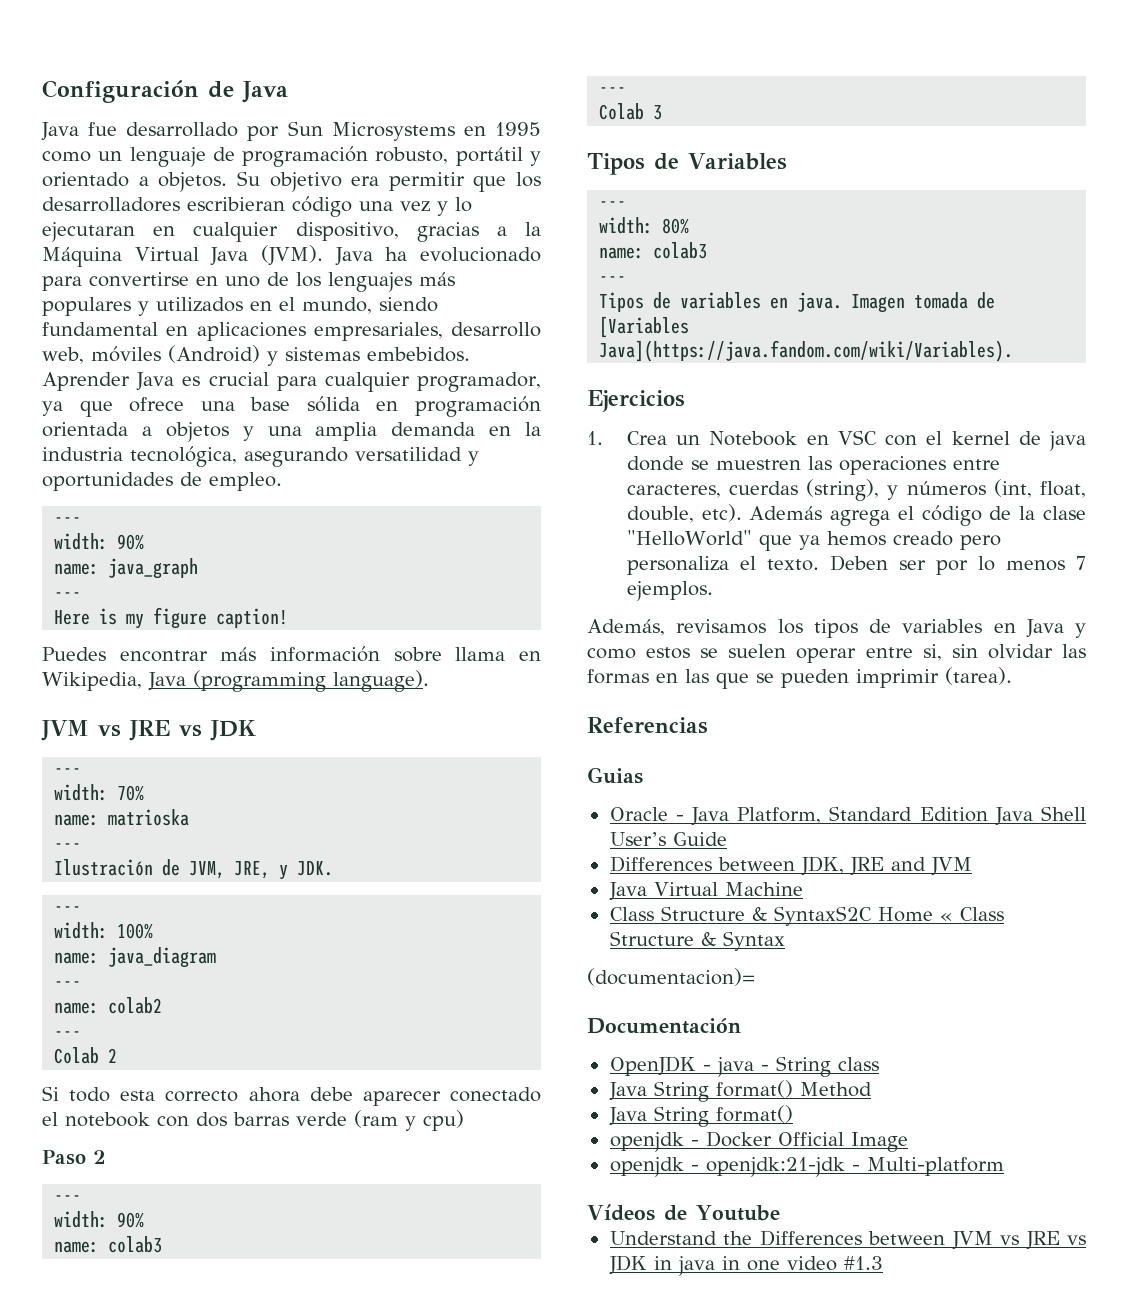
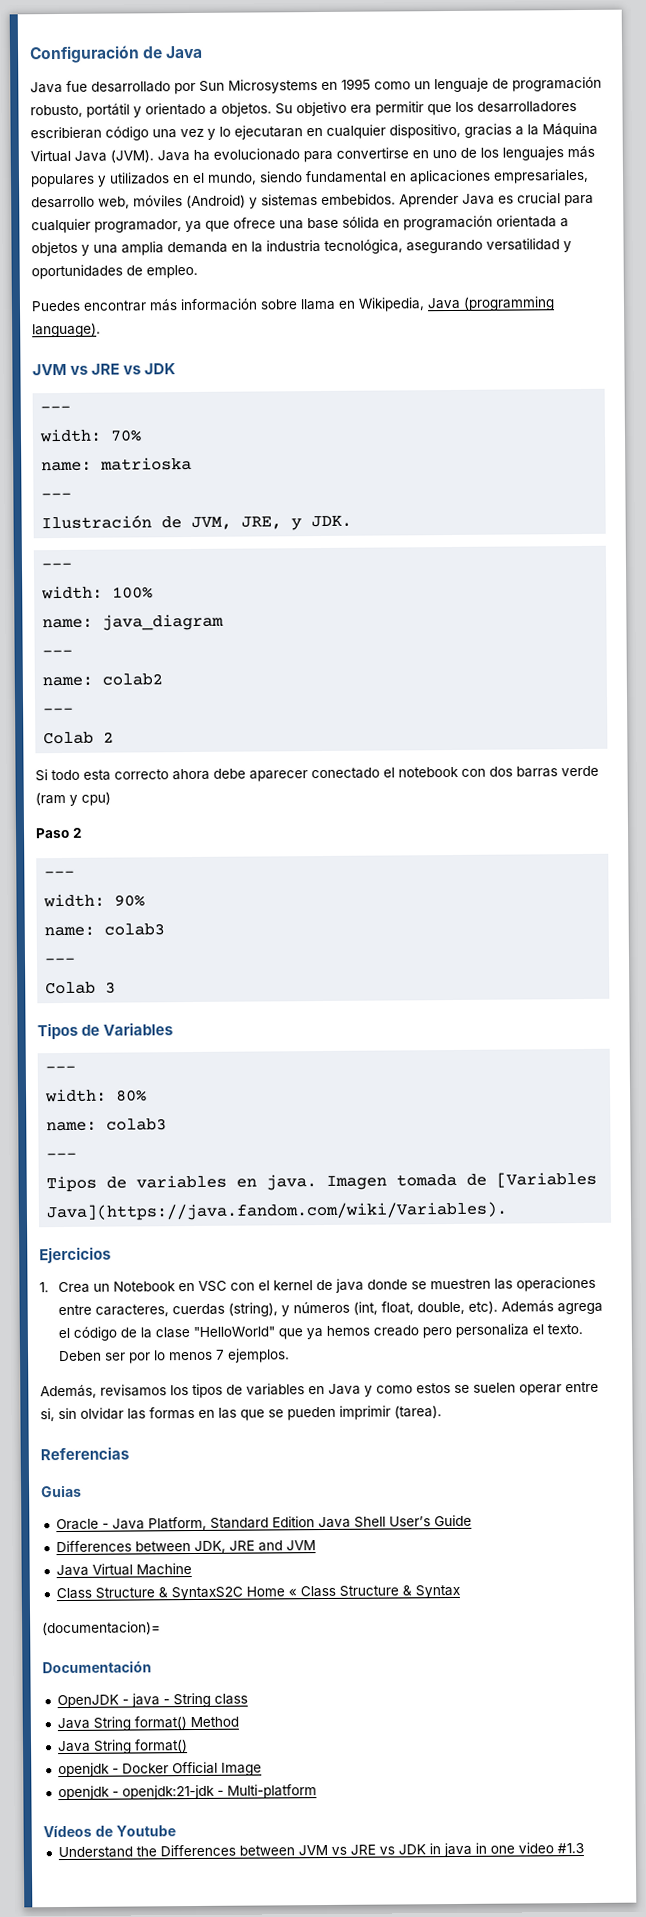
  Aprender Java es crucial para cualquier programador, ya que ofrece una base sólida en programación orientada a objetos y una amplia demanda en la industria tecnológica, asegurando versatilidad y oportunidades de empleo.
- ---
- width: 90%
- name: java_graph
- ---
- Here is my figure caption!

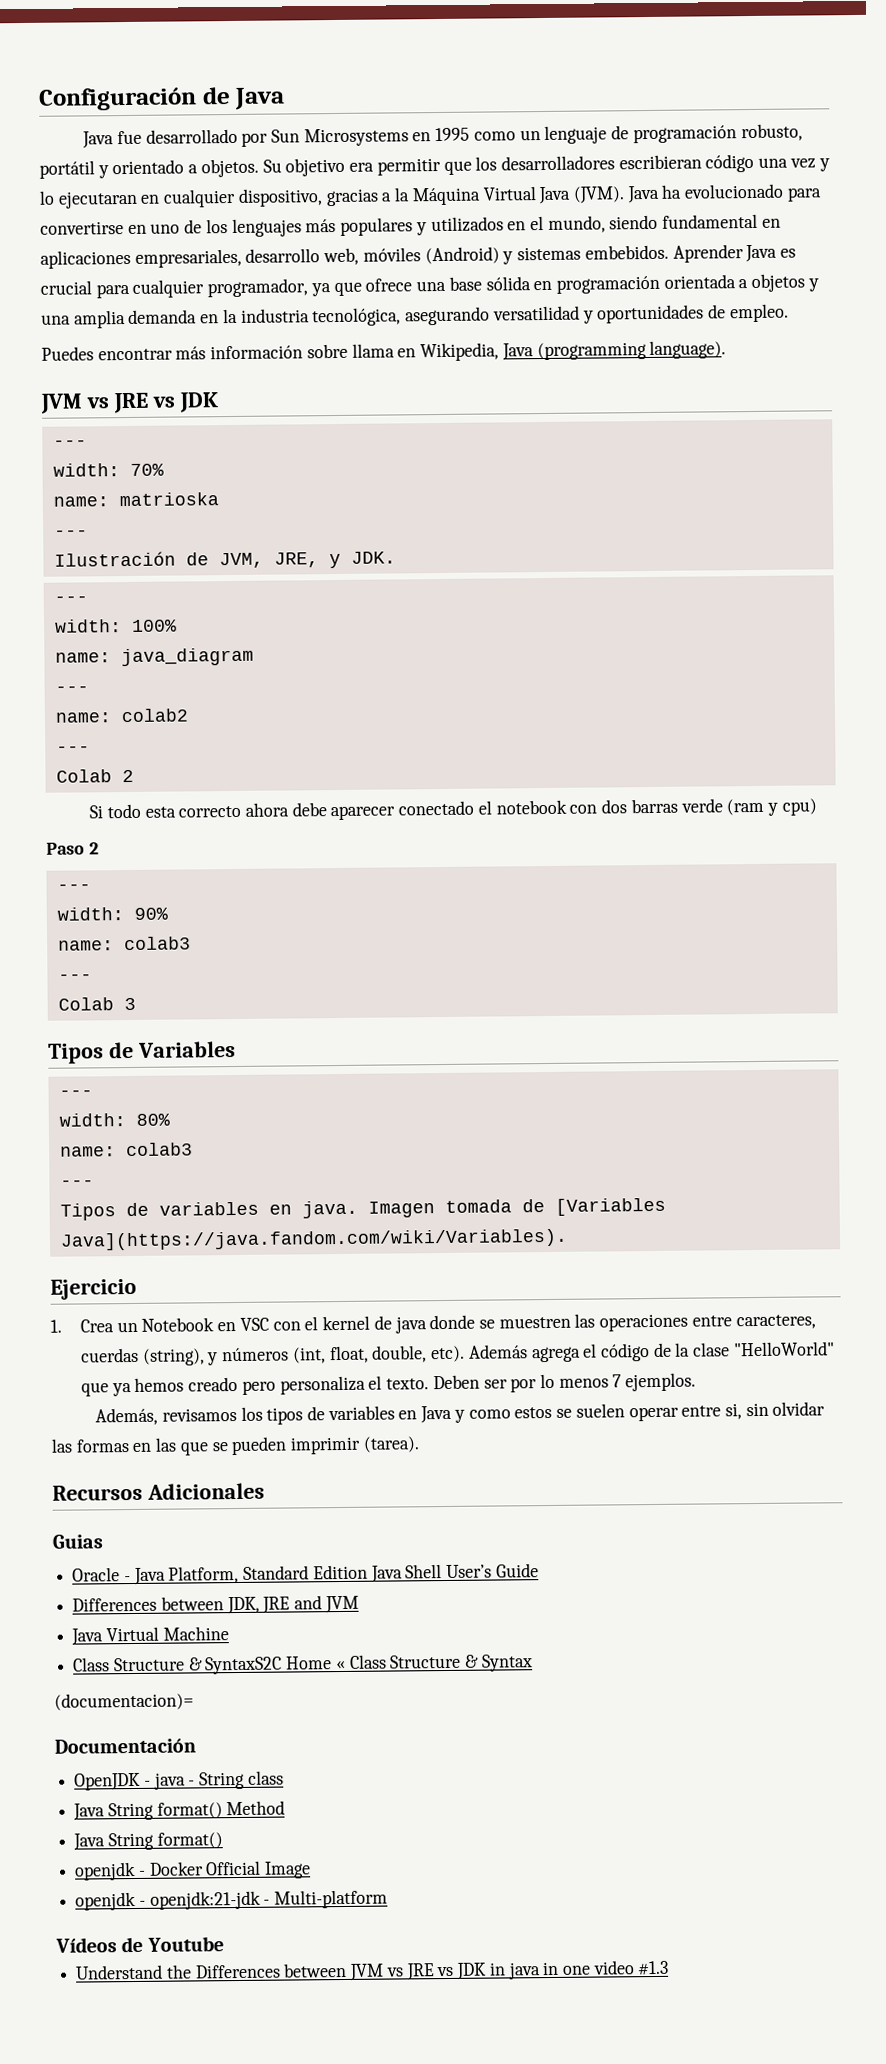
- Ejercicios
+ Ejercicio
- Referencias
+ Recursos Adicionales

